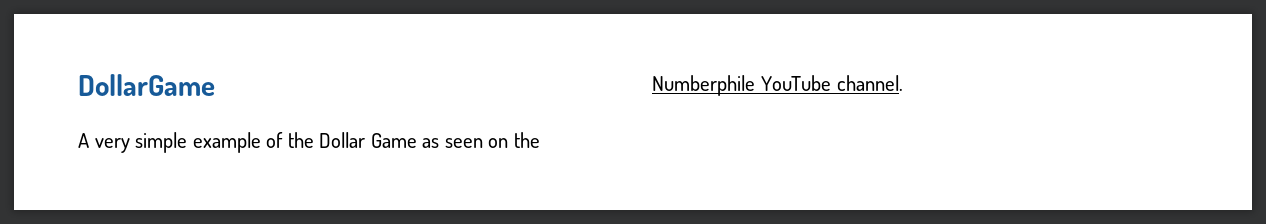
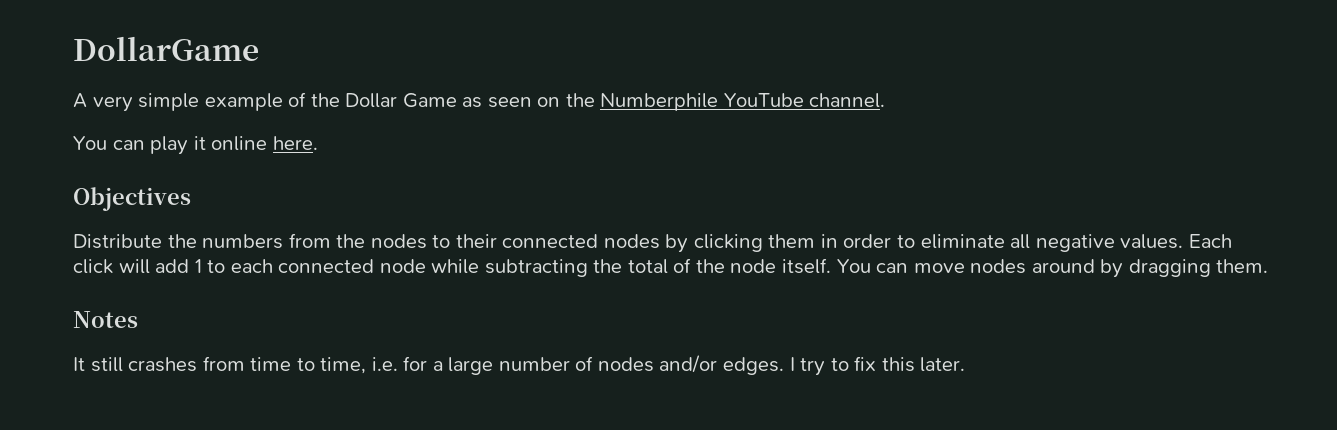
+ You can play it online here.
+ Objectives
+ Distribute the numbers from the nodes to their connected nodes by clicking them in order to eliminate all negative values. Each click will add 1 to each connected node while subtracting the total of the node itself. You can move nodes around by dragging them.
+ Notes
+ It still crashes from time to time, i.e. for a large number of nodes and/or edges. I try to fix this later.

